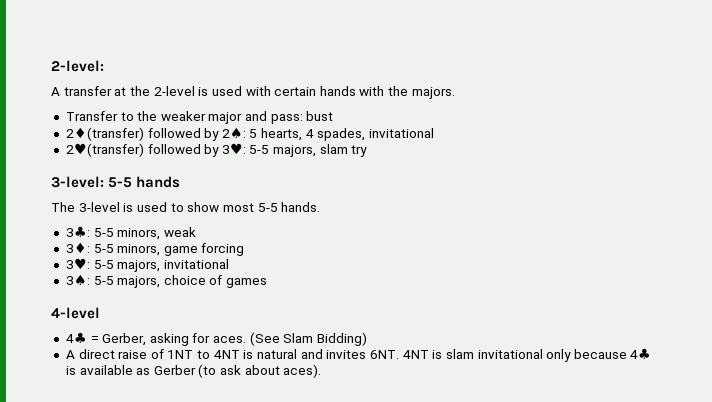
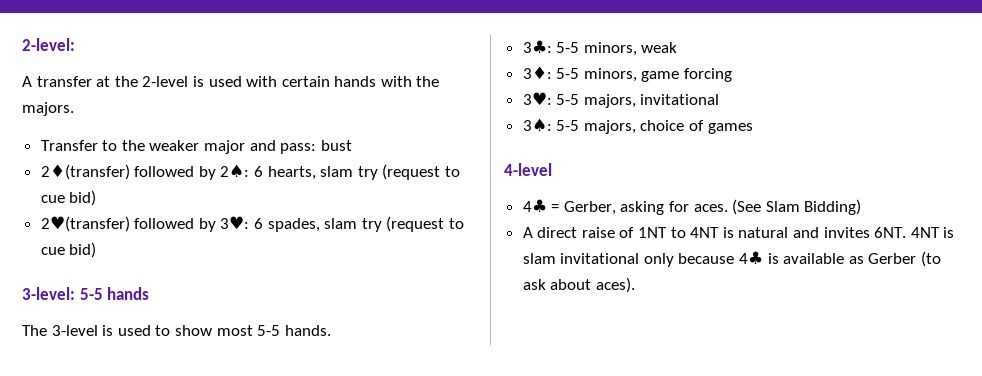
- 2♦(transfer) followed by 2♠: 5 hearts, 4 spades, invitational
+ 2♦(transfer) followed by 2♠: 6 hearts, slam try (request to cue bid)
- 2♥(transfer) followed by 3♥: 5-5 majors, slam try
+ 2♥(transfer) followed by 3♥: 6 spades, slam try (request to cue bid)

